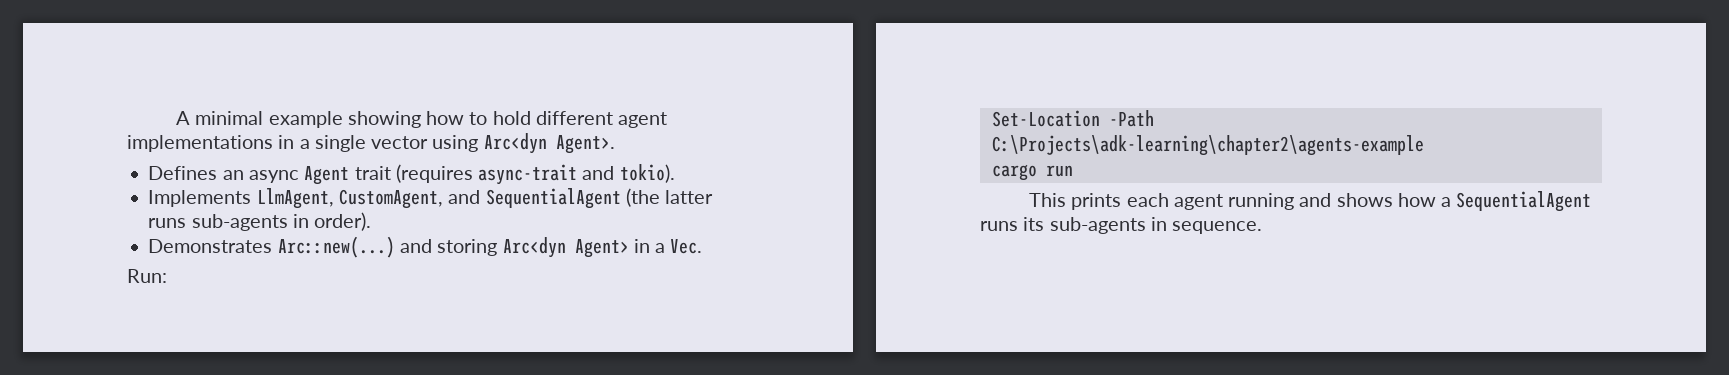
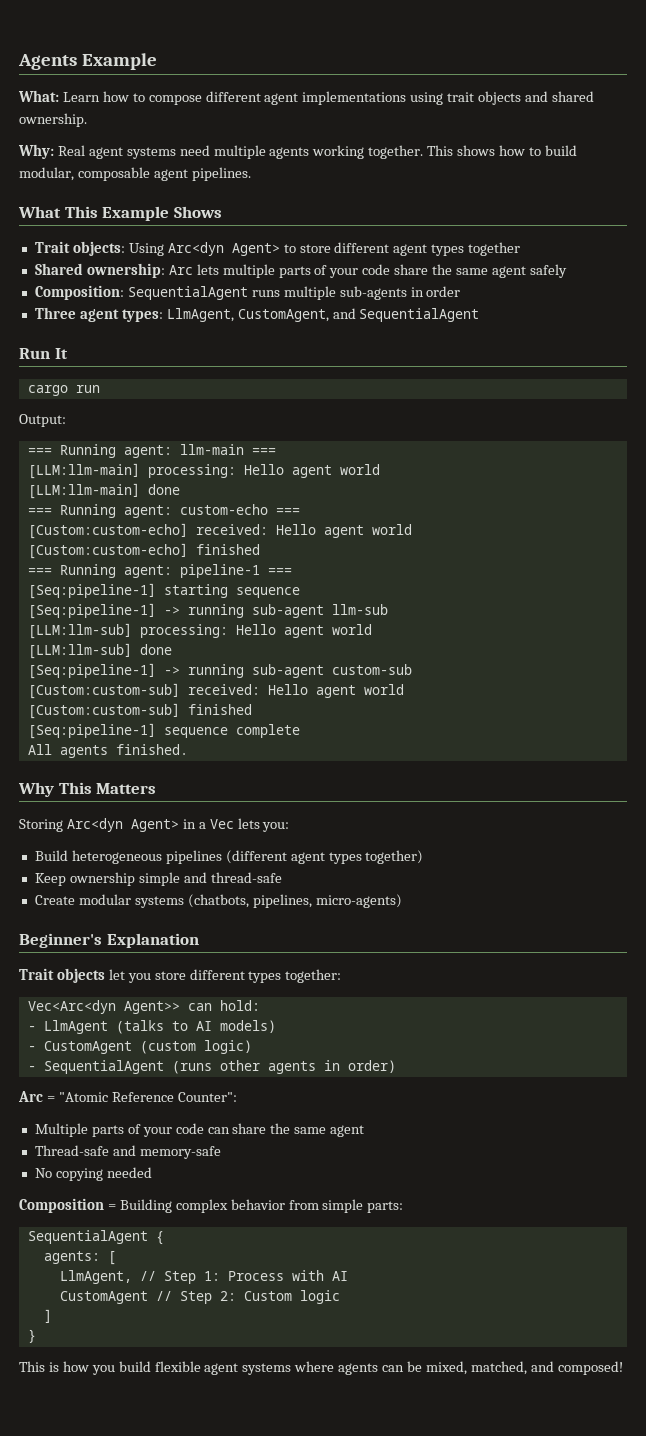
- A minimal example showing how to hold different agent implementations in a single vector using Arc<dyn Agent>.
- Defines an async Agent trait (requires async-trait and tokio).
- Implements LlmAgent, CustomAgent, and SequentialAgent (the latter runs sub-agents in order).
- Demonstrates Arc::new(...) and storing Arc<dyn Agent> in a Vec.
- Run:
- Set-Location -Path C:\Projects\adk-learning\chapter2\agents-example
+ Agents Example
+ What: Learn how to compose different agent implementations using trait objects and shared ownership.
+ Why: Real agent systems need multiple agents working together. This shows how to build modular, composable agent pipelines.
+ What This Example Shows
+ Trait objects: Using Arc<dyn Agent> to store different agent types together
+ Shared ownership: Arc lets multiple parts of your code share the same agent safely
+ Composition: SequentialAgent runs multiple sub-agents in order
+ Three agent types: LlmAgent, CustomAgent, and SequentialAgent
+ Run It
  cargo run
- This prints each agent running and shows how a SequentialAgent runs its sub-agents in sequence.
+ Output:
+ === Running agent: llm-main ===
+ [LLM:llm-main] processing: Hello agent world
+ [LLM:llm-main] done
+ === Running agent: custom-echo ===
+ [Custom:custom-echo] received: Hello agent world
+ [Custom:custom-echo] finished
+ === Running agent: pipeline-1 ===
+ [Seq:pipeline-1] starting sequence
+ [Seq:pipeline-1] -> running sub-agent llm-sub
+ [LLM:llm-sub] processing: Hello agent world
+ [LLM:llm-sub] done
+ [Seq:pipeline-1] -> running sub-agent custom-sub
+ [Custom:custom-sub] received: Hello agent world
+ [Custom:custom-sub] finished
+ [Seq:pipeline-1] sequence complete
+ All agents finished.
+ Why This Matters
+ Storing Arc<dyn Agent> in a Vec lets you:
+ Build heterogeneous pipelines (different agent types together)
+ Keep ownership simple and thread-safe
+ Create modular systems (chatbots, pipelines, micro-agents)
+ Beginner's Explanation
+ Trait objects let you store different types together:
+ Vec<Arc<dyn Agent>> can hold:
+ - LlmAgent (talks to AI models)
+ - CustomAgent (custom logic)
+ - SequentialAgent (runs other agents in order)
+ Arc = "Atomic Reference Counter":
+ Multiple parts of your code can share the same agent
+ Thread-safe and memory-safe
+ No copying needed
+ Composition = Building complex behavior from simple parts:
+ SequentialAgent {
+ agents: [
+ LlmAgent, // Step 1: Process with AI
+ CustomAgent // Step 2: Custom logic
+ ]
+ }
+ This is how you build flexible agent systems where agents can be mixed, matched, and composed!

